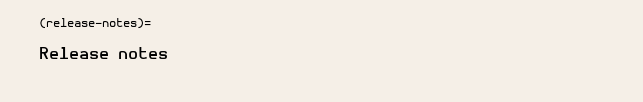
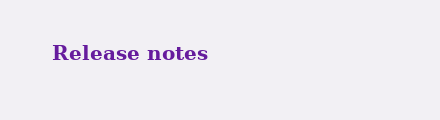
- (release-notes)=

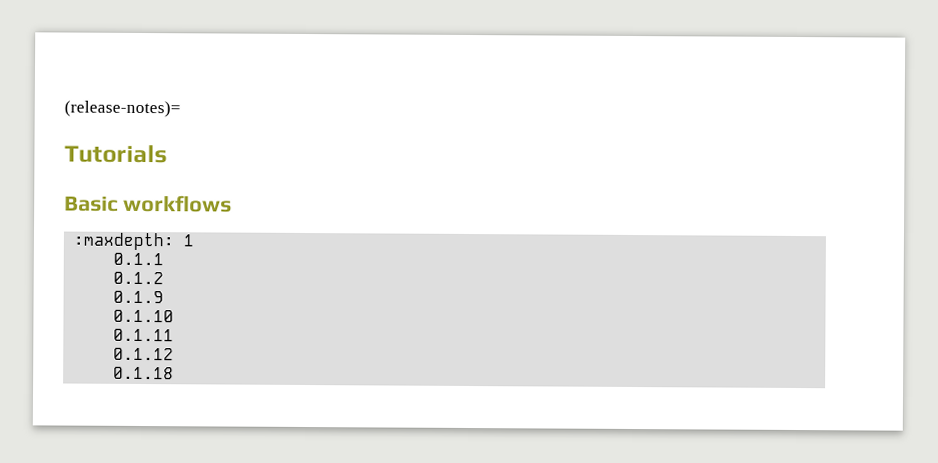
- Release notes
+ (release-notes)=
+ Tutorials
+ Basic workflows
+ :maxdepth: 1
+ 0.1.1
+ 0.1.2
+ 0.1.9
+ 0.1.10
+ 0.1.11
+ 0.1.12
+ 0.1.18

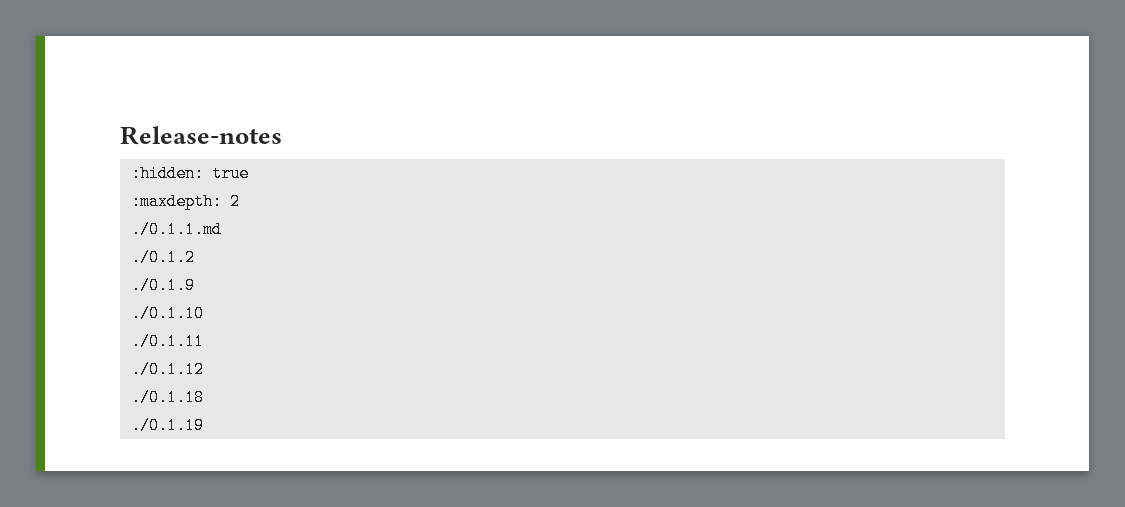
- (release-notes)=
- Tutorials
- Basic workflows
- :maxdepth: 1
- 0.1.1
- 0.1.2
- 0.1.9
- 0.1.10
- 0.1.11
- 0.1.12
- 0.1.18
+ Release-notes
+ :hidden: true
+ :maxdepth: 2
+ ./0.1.1.md
+ ./0.1.2
+ ./0.1.9
+ ./0.1.10
+ ./0.1.11
+ ./0.1.12
+ ./0.1.18
+ ./0.1.19

